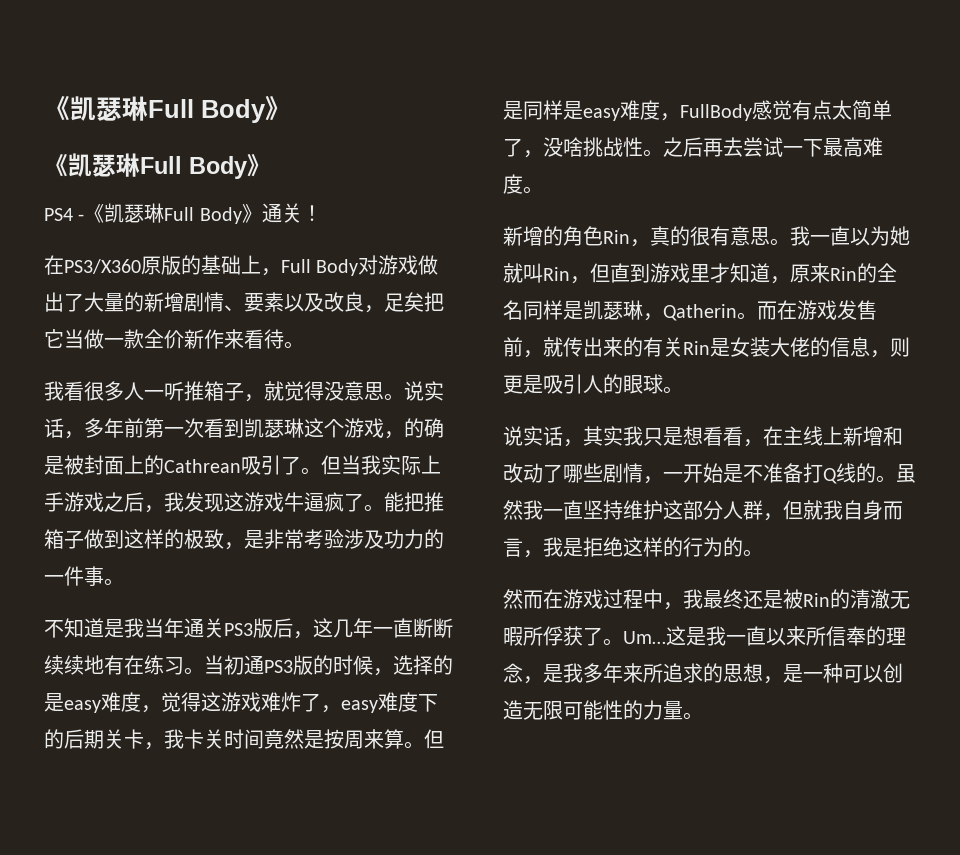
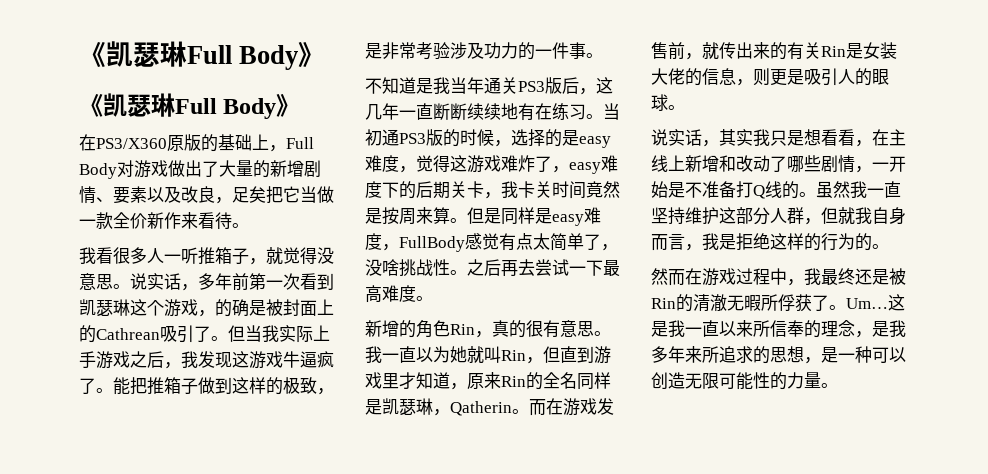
- PS4 -《凯瑟琳Full Body》通关！

